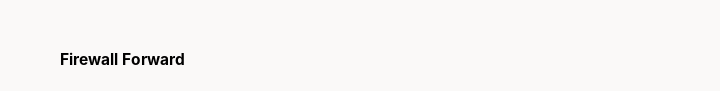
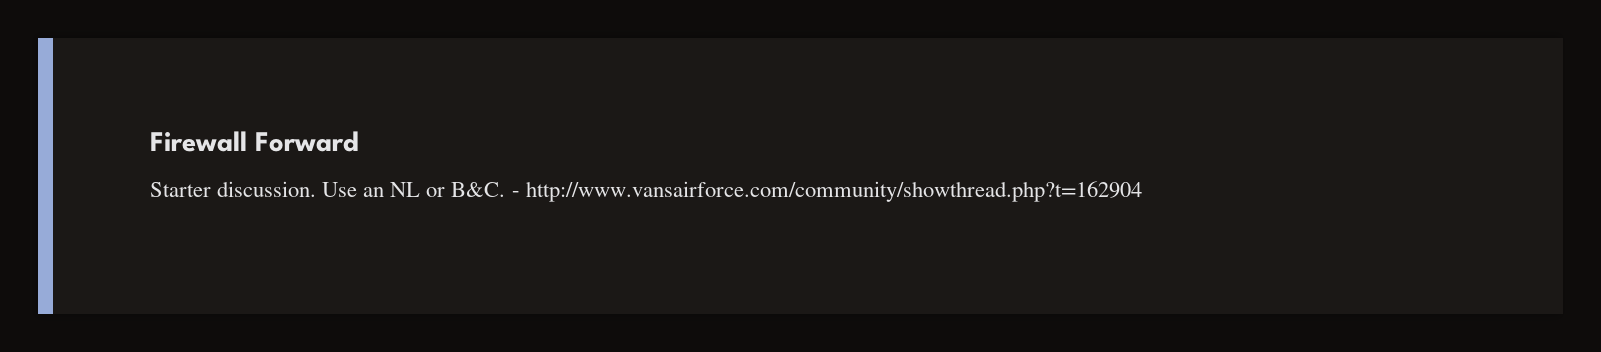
+ Starter discussion. Use an NL or B&C. - http://www.vansairforce.com/community/showthread.php?t=162904

